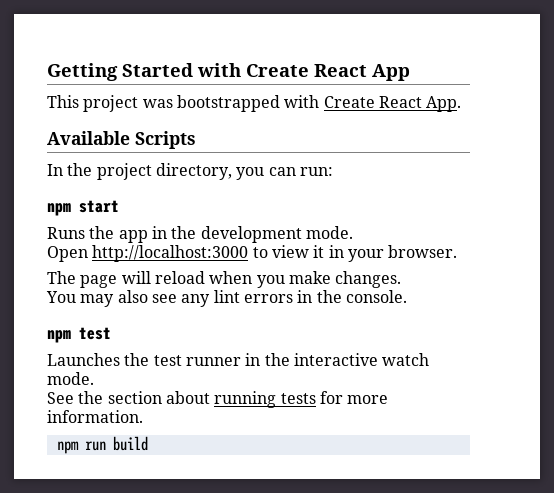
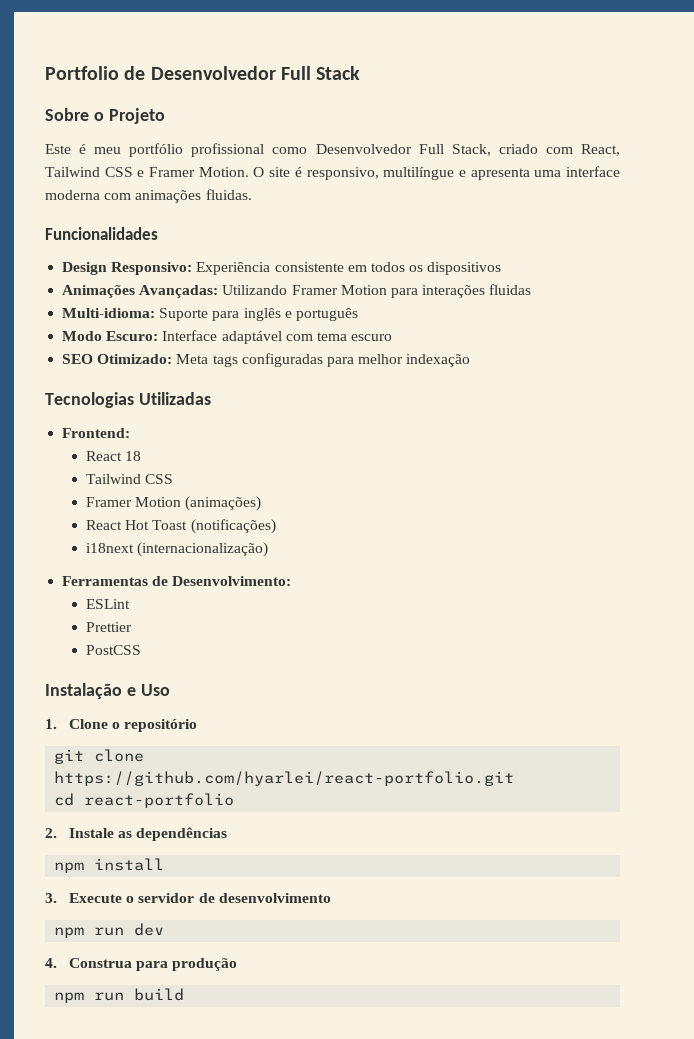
- Getting Started with Create React App
- This project was bootstrapped with Create React App.
- Available Scripts
- In the project directory, you can run:
- npm start
- Runs the app in the development mode.
- Open http://localhost:3000 to view it in your browser.
- The page will reload when you make changes.
- You may also see any lint errors in the console.
- npm test
- Launches the test runner in the interactive watch mode.
- See the section about running tests for more information.
+ Portfolio de Desenvolvedor Full Stack
+ Sobre o Projeto
+ Este é meu portfólio profissional como Desenvolvedor Full Stack, criado com React, Tailwind CSS e Framer Motion. O site é responsivo, multilíngue e apresenta uma interface moderna com animações fluidas.
+ Funcionalidades
+ Design Responsivo: Experiência consistente em todos os dispositivos
+ Animações Avançadas: Utilizando Framer Motion para interações fluidas
+ Multi-idioma: Suporte para inglês e português
+ Modo Escuro: Interface adaptável com tema escuro
+ SEO Otimizado: Meta tags configuradas para melhor indexação
+ Tecnologias Utilizadas
+ Frontend:
+ React 18
+ Tailwind CSS
+ Framer Motion (animações)
+ React Hot Toast (notificações)
+ i18next (internacionalização)
+ Ferramentas de Desenvolvimento:
+ ESLint
+ Prettier
+ PostCSS
+ Instalação e Uso
+ 1. Clone o repositório
+ git clone https://github.com/hyarlei/react-portfolio.git
+ cd react-portfolio
+ 2. Instale as dependências
+ npm install
+ 3. Execute o servidor de desenvolvimento
+ npm run dev
+ 4. Construa para produção

